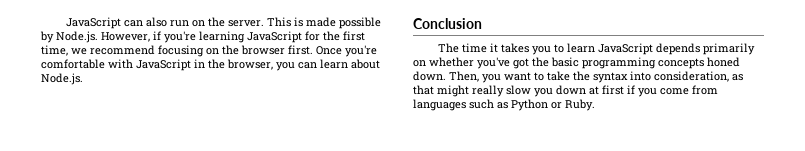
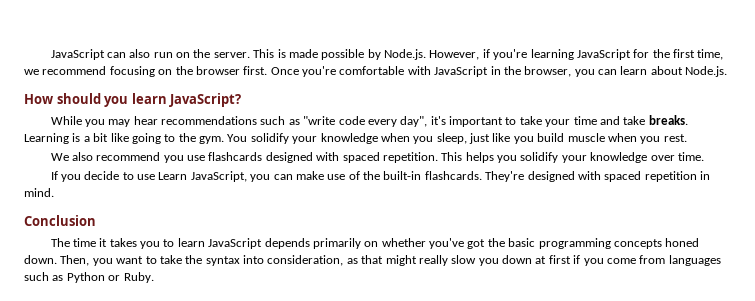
+ How should you learn JavaScript?
+ While you may hear recommendations such as "write code every day", it's important to take your time and take breaks. Learning is a bit like going to the gym. You solidify your knowledge when you sleep, just like you build muscle when you rest.
+ We also recommend you use flashcards designed with spaced repetition. This helps you solidify your knowledge over time.
+ If you decide to use Learn JavaScript, you can make use of the built-in flashcards. They're designed with spaced repetition in mind.

